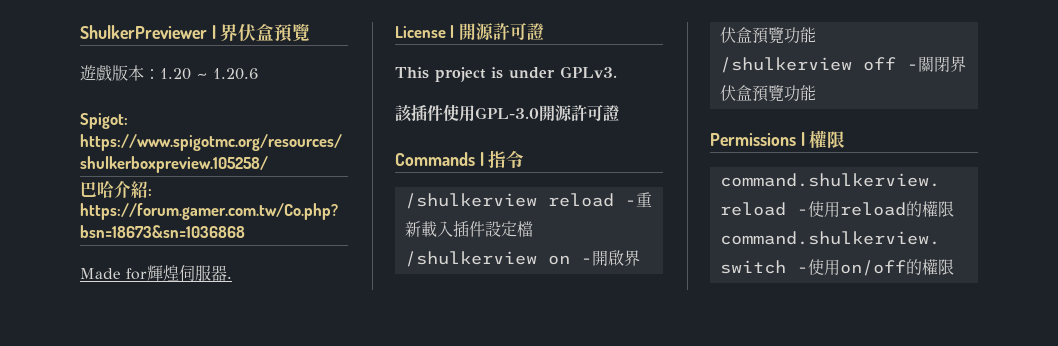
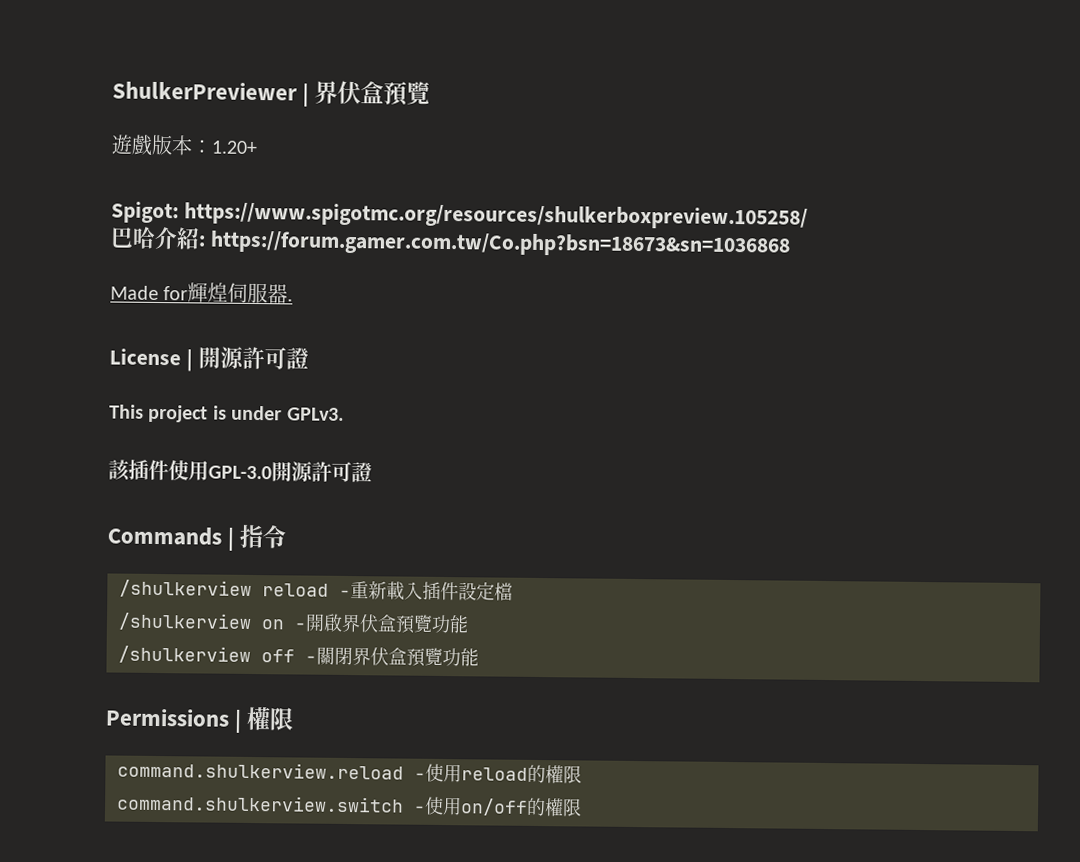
- 遊戲版本：1.20 ~ 1.20.6
+ 遊戲版本：1.20+

